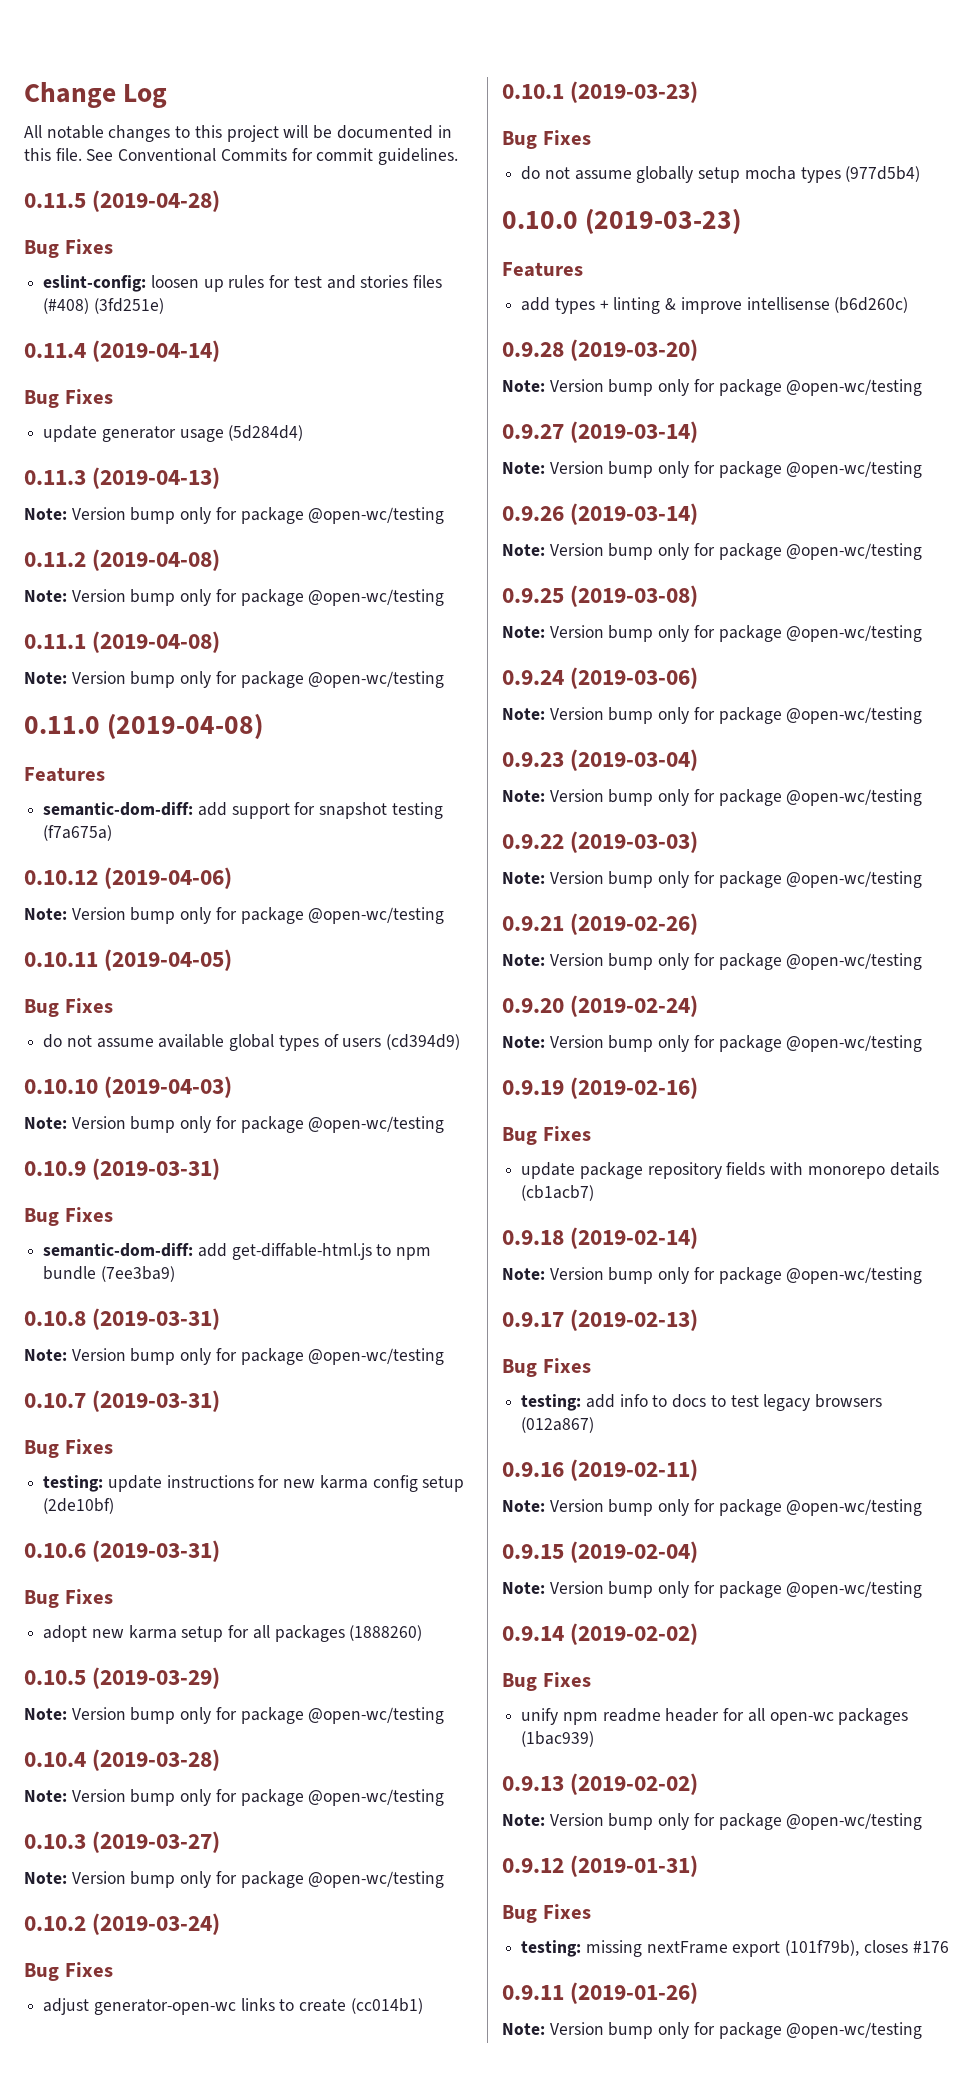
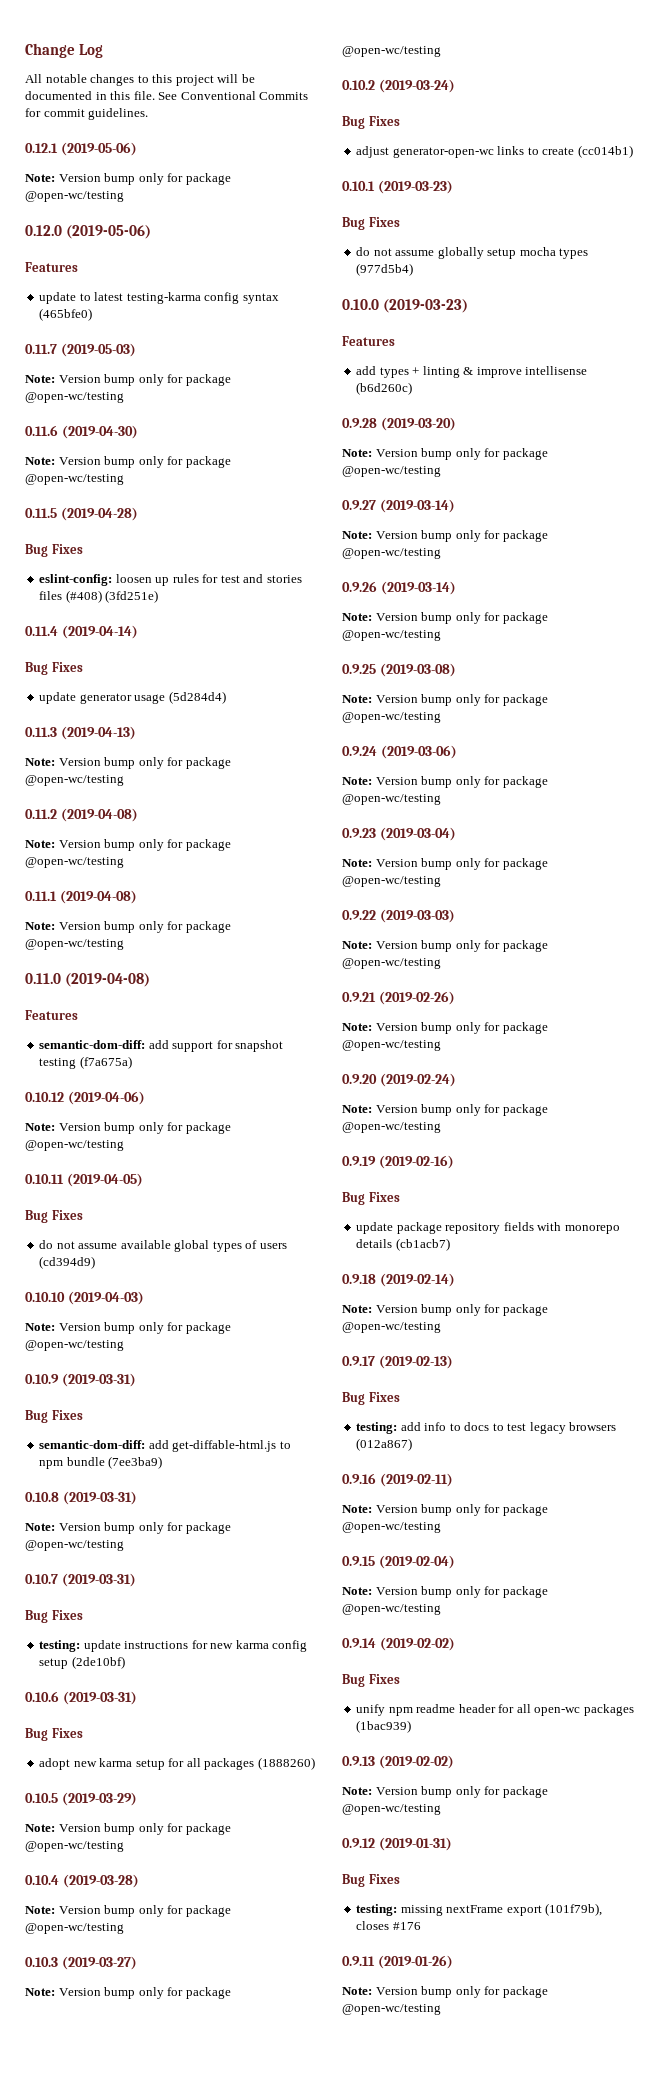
+ 0.12.1 (2019-05-06)
+ Note: Version bump only for package @open-wc/testing
+ 0.12.0 (2019-05-06)
+ Features
+ update to latest testing-karma config syntax (465bfe0)
+ 0.11.7 (2019-05-03)
+ Note: Version bump only for package @open-wc/testing
+ 0.11.6 (2019-04-30)
+ Note: Version bump only for package @open-wc/testing

